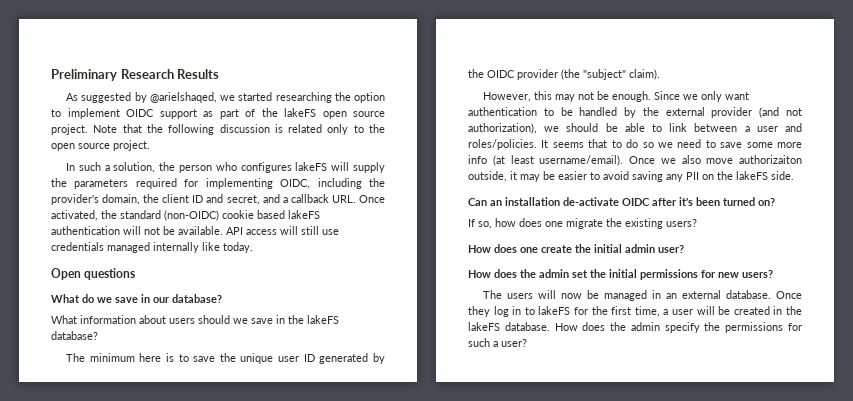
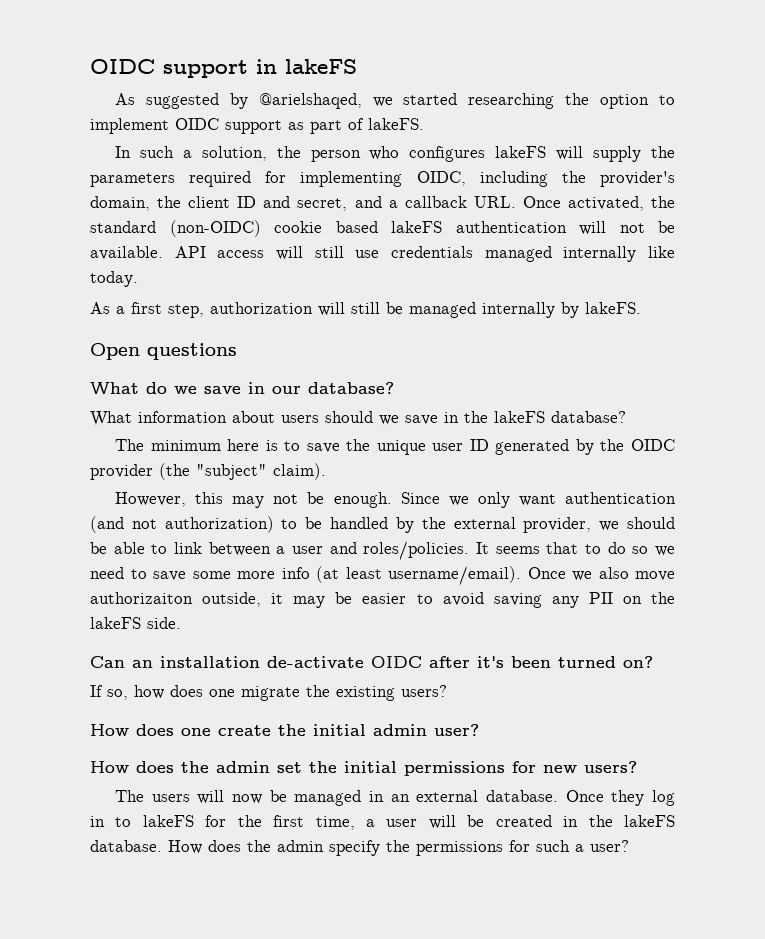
- Preliminary Research Results
+ OIDC support in lakeFS
- As suggested by @arielshaqed, we started researching the option to implement OIDC support as part of the lakeFS open source project. Note that the following discussion is related only to the open source project.
+ As suggested by @arielshaqed, we started researching the option to implement OIDC support as part of lakeFS.
+ As a first step, authorization will still be managed internally by lakeFS.
- Since we only want authentication to be handled by the external provider (and not authorization), we should be able to link between a user and roles/policies.
+ Since we only want authentication (and not authorization) to be handled by the external provider, we should be able to link between a user and roles/policies.

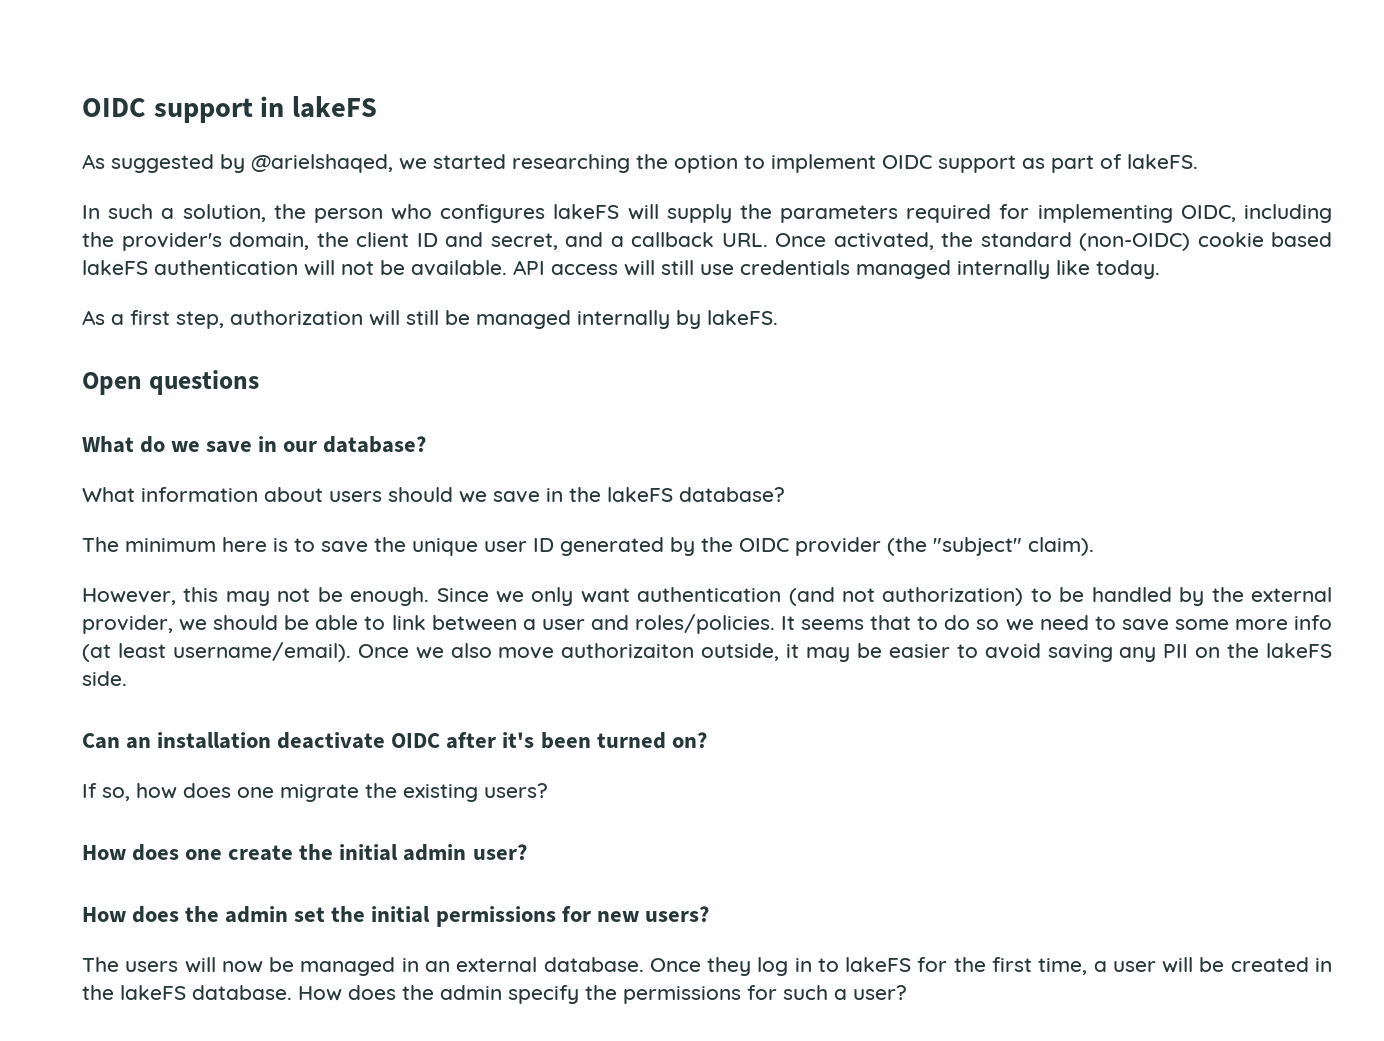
- Can an installation de-activate OIDC after it's been turned on?
+ Can an installation deactivate OIDC after it's been turned on?

